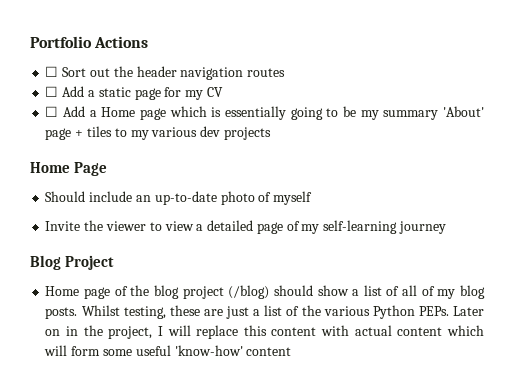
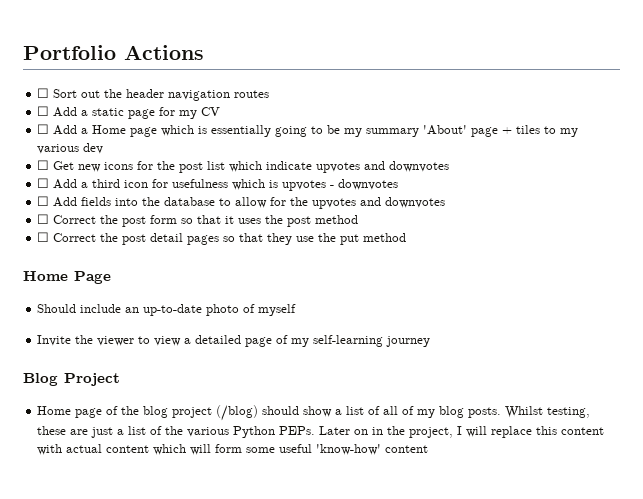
- ☐ Add a Home page which is essentially going to be my summary 'About' page + tiles to my various dev projects
+ ☐ Add a Home page which is essentially going to be my summary 'About' page + tiles to my various dev
+ ☐ Get new icons for the post list which indicate upvotes and downvotes
+ ☐ Add a third icon for usefulness which is upvotes - downvotes
+ ☐ Add fields into the database to allow for the upvotes and downvotes
+ ☐ Correct the post form so that it uses the post method
+ ☐ Correct the post detail pages so that they use the put method

